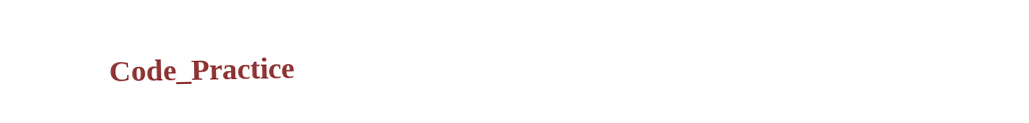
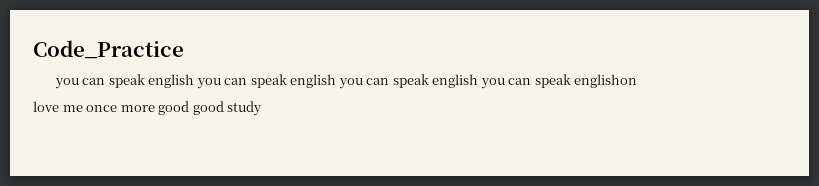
+ you can speak english you can speak english you can speak english you can speak englishon
+ love me once more good good study

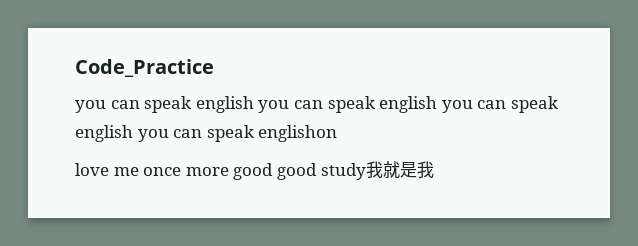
- love me once more good good study
+ love me once more good good study我就是我

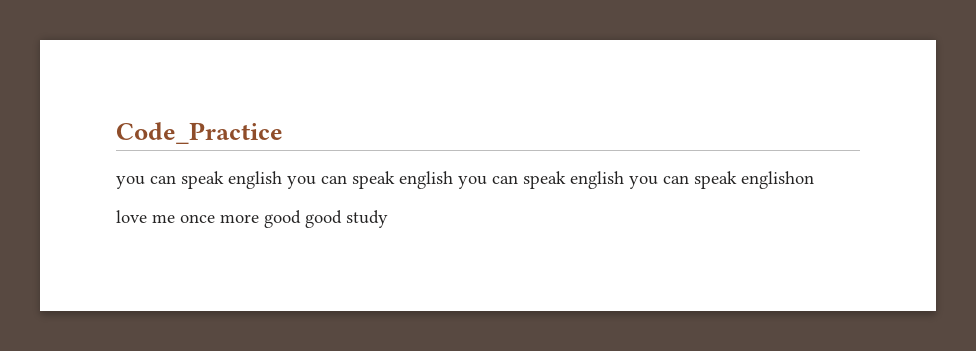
- love me once more good good study我就是我
+ love me once more good good study

